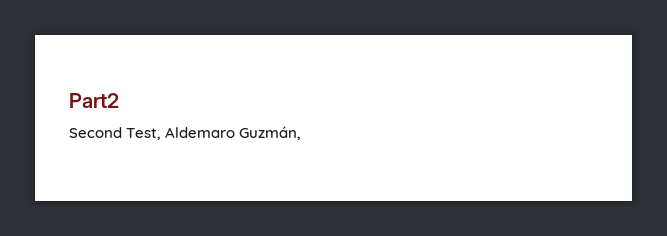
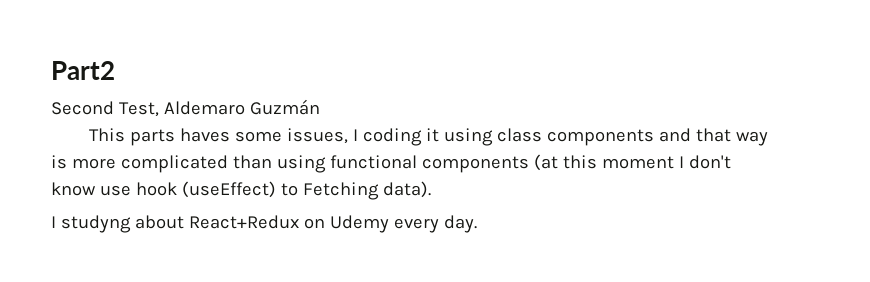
- Second Test, Aldemaro Guzmán,
+ Second Test, Aldemaro Guzmán
+ This parts haves some issues, I coding it using class components and that way is more complicated than using functional components (at this moment I don't know use hook (useEffect) to Fetching data).
+ I studyng about React+Redux on Udemy every day.

